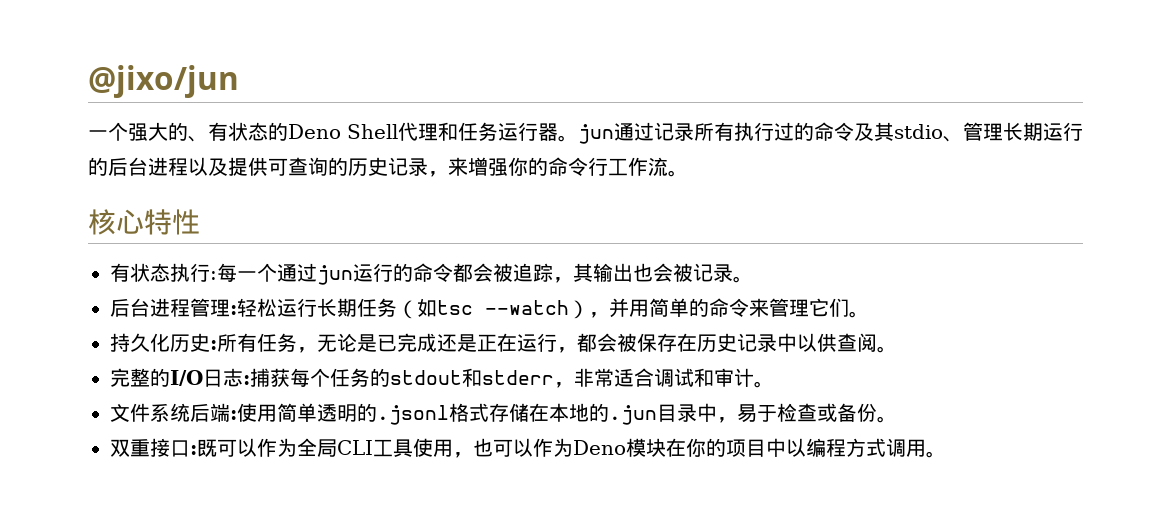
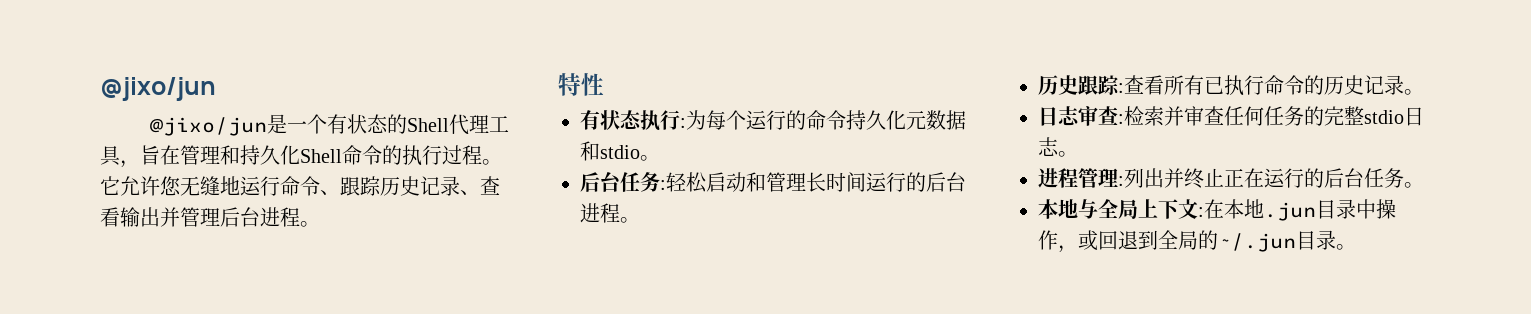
- 一个强大的、有状态的Deno Shell代理和任务运行器。jun通过记录所有执行过的命令及其stdio、管理长期运行的后台进程以及提供可查询的历史记录，来增强你的命令行工作流。
- 核心特性
+ @jixo/jun是一个有状态的Shell代理工具，旨在管理和持久化Shell命令的执行过程。它允许您无缝地运行命令、跟踪历史记录、查看输出并管理后台进程。
+ 特性
- 有状态执行:每一个通过jun运行的命令都会被追踪，其输出也会被记录。
- 后台进程管理:轻松运行长期任务（如tsc --watch），并用简单的命令来管理它们。
- 持久化历史:所有任务，无论是已完成还是正在运行，都会被保存在历史记录中以供查阅。
- 完整的I/O日志:捕获每个任务的stdout和stderr，非常适合调试和审计。
- 文件系统后端:使用简单透明的.jsonl格式存储在本地的.jun目录中，易于检查或备份。
- 双重接口:既可以作为全局CLI工具使用，也可以作为Deno模块在你的项目中以编程方式调用。
+ 有状态执行:为每个运行的命令持久化元数据和stdio。
+ 后台任务:轻松启动和管理长时间运行的后台进程。
+ 历史跟踪:查看所有已执行命令的历史记录。
+ 日志审查:检索并审查任何任务的完整stdio日志。
+ 进程管理:列出并终止正在运行的后台任务。
+ 本地与全局上下文:在本地.jun目录中操作，或回退到全局的~/.jun目录。

